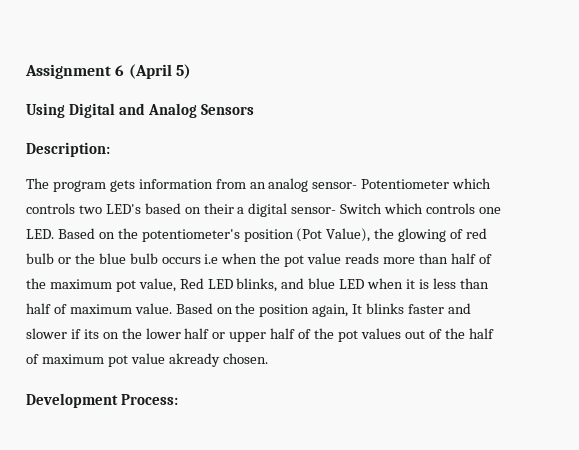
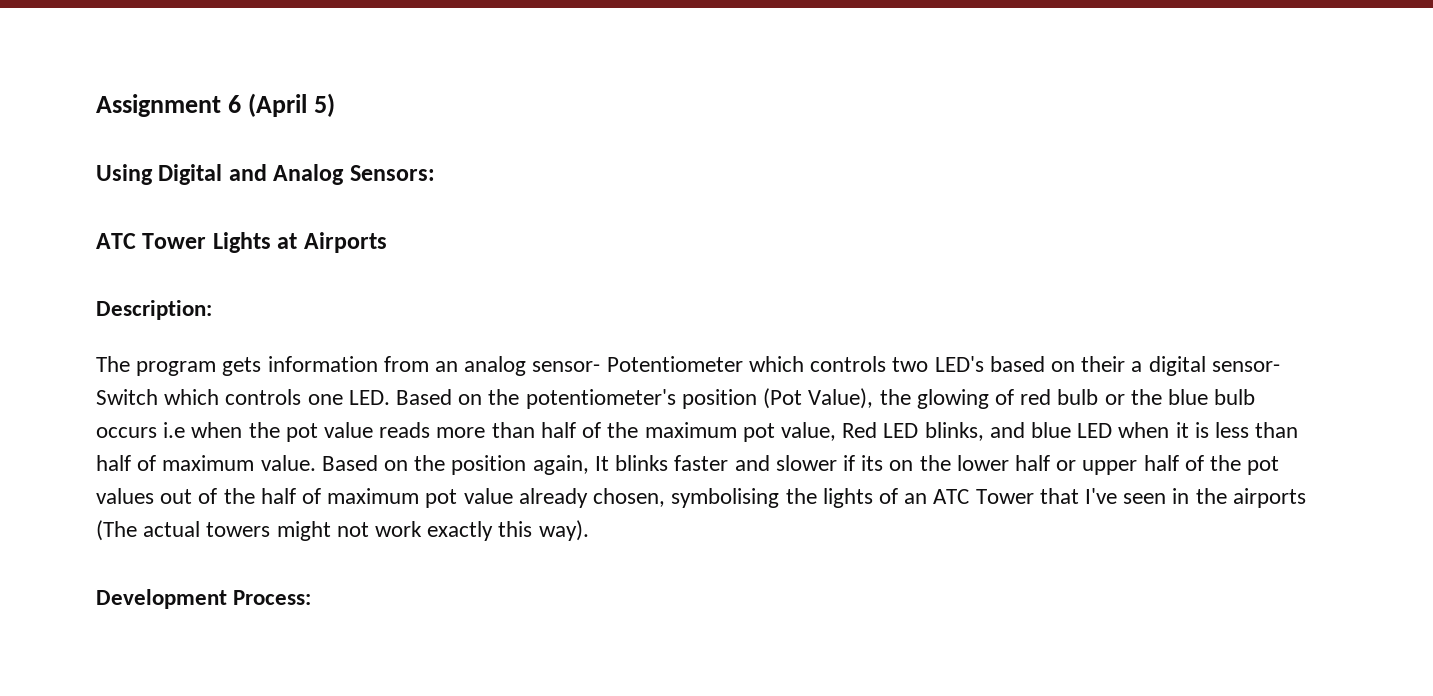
- Using Digital and Analog Sensors
+ Using Digital and Analog Sensors:
+ ATC Tower Lights at Airports
- Based on the position again, It blinks faster and slower if its on the lower half or upper half of the pot values out of the half of maximum pot value akready chosen.
+ Based on the position again, It blinks faster and slower if its on the lower half or upper half of the pot values out of the half of maximum pot value already chosen, symbolising the lights of an ATC Tower that I've seen in the airports (The actual towers might not work exactly this way).

